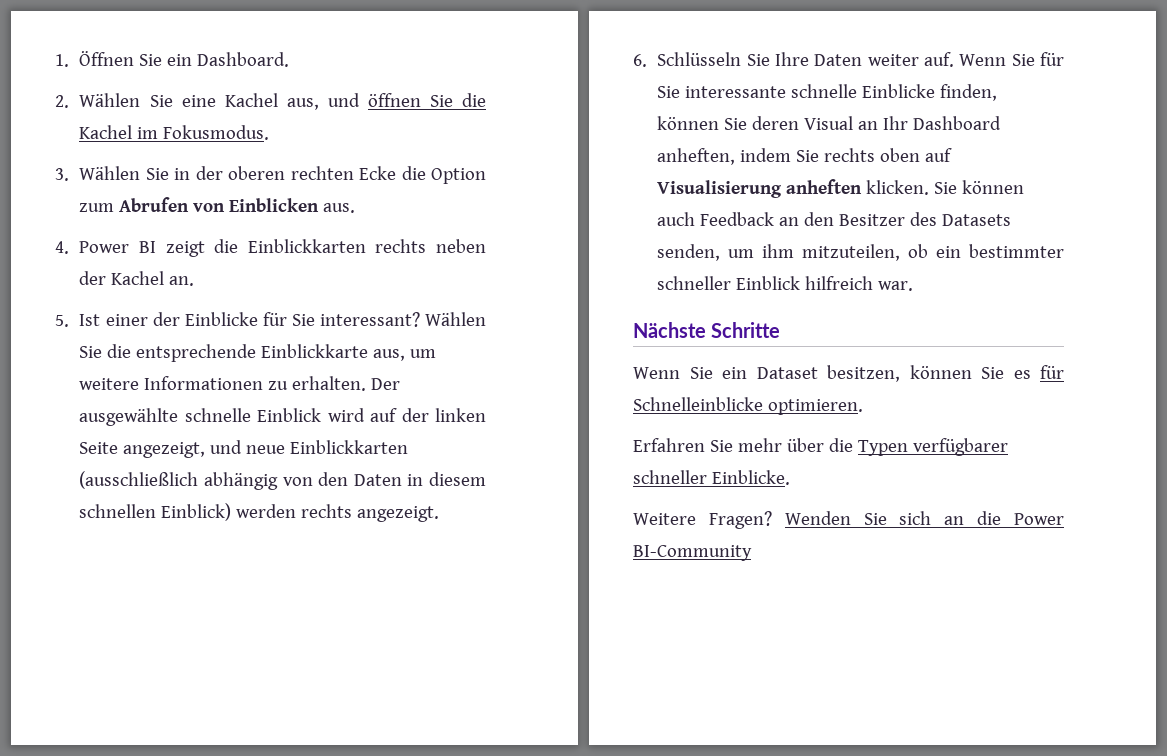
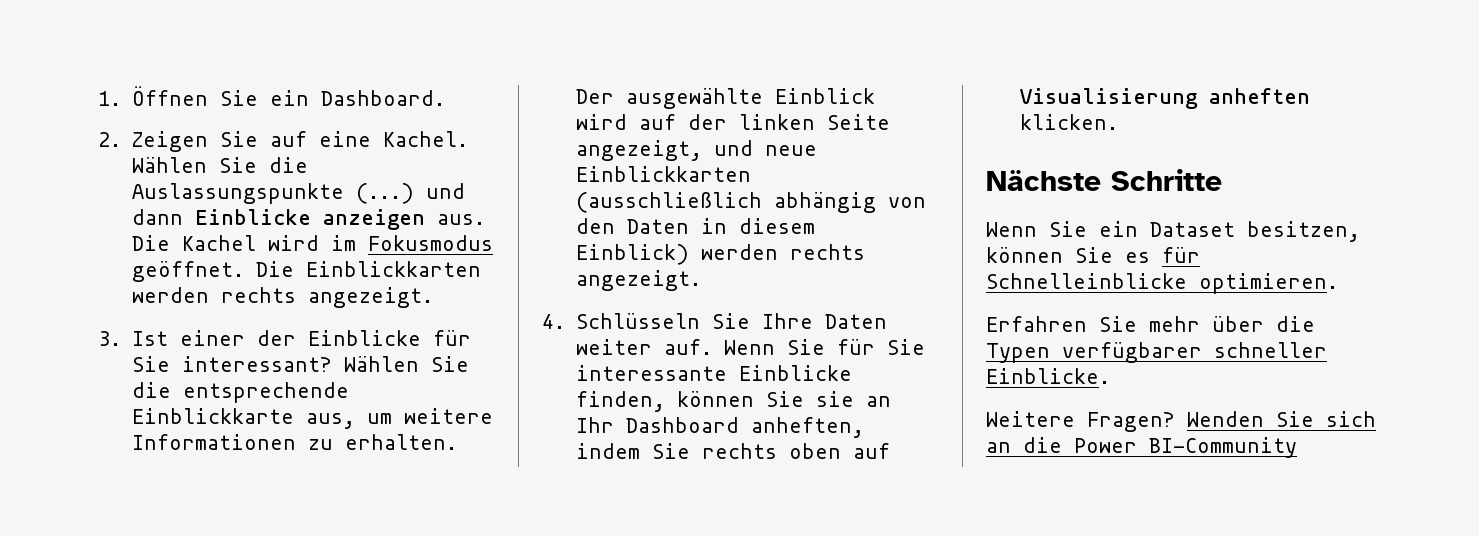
- 2. Wählen Sie eine Kachel aus, und öffnen Sie die Kachel im Fokusmodus.
- 3. Wählen Sie in der oberen rechten Ecke die Option zum Abrufen von Einblicken aus.
- 4. Power BI zeigt die Einblickkarten rechts neben der Kachel an.
- 5. Ist einer der Einblicke für Sie interessant?
+ 2. Zeigen Sie auf eine Kachel. Wählen Sie die Auslassungspunkte (...) und dann Einblicke anzeigen aus. Die Kachel wird im Fokusmodus geöffnet. Die Einblickkarten werden rechts angezeigt.
+ 3. Ist einer der Einblicke für Sie interessant?
- Der ausgewählte schnelle Einblick wird auf der linken Seite angezeigt, und neue Einblickkarten (ausschließlich abhängig von den Daten in diesem schnellen Einblick) werden rechts angezeigt.
+ Der ausgewählte Einblick wird auf der linken Seite angezeigt, und neue Einblickkarten (ausschließlich abhängig von den Daten in diesem Einblick) werden rechts angezeigt.
- 6. Schlüsseln Sie Ihre Daten weiter auf.
+ 4. Schlüsseln Sie Ihre Daten weiter auf.
- Wenn Sie für Sie interessante schnelle Einblicke finden, können Sie deren Visual an Ihr Dashboard anheften, indem Sie rechts oben auf Visualisierung anheften klicken. Sie können auch Feedback an den Besitzer des Datasets senden, um ihm mitzuteilen, ob ein bestimmter schneller Einblick hilfreich war.
+ Wenn Sie für Sie interessante Einblicke finden, können Sie sie an Ihr Dashboard anheften, indem Sie rechts oben auf Visualisierung anheften klicken.

